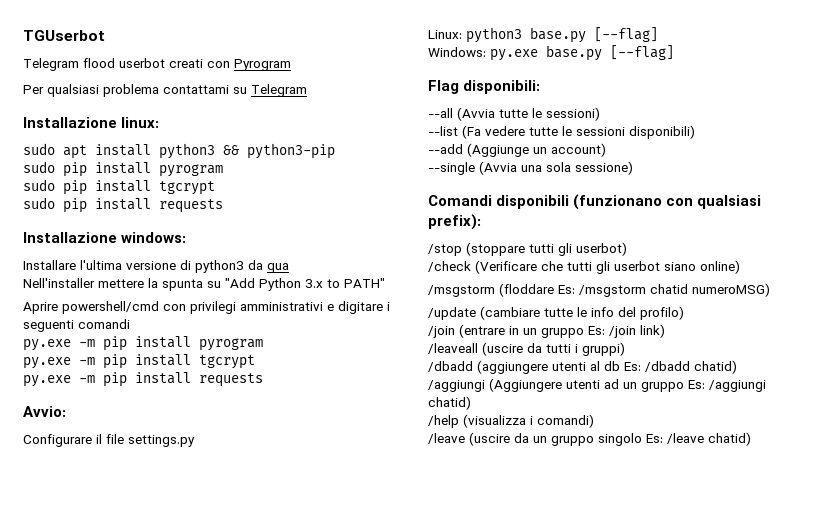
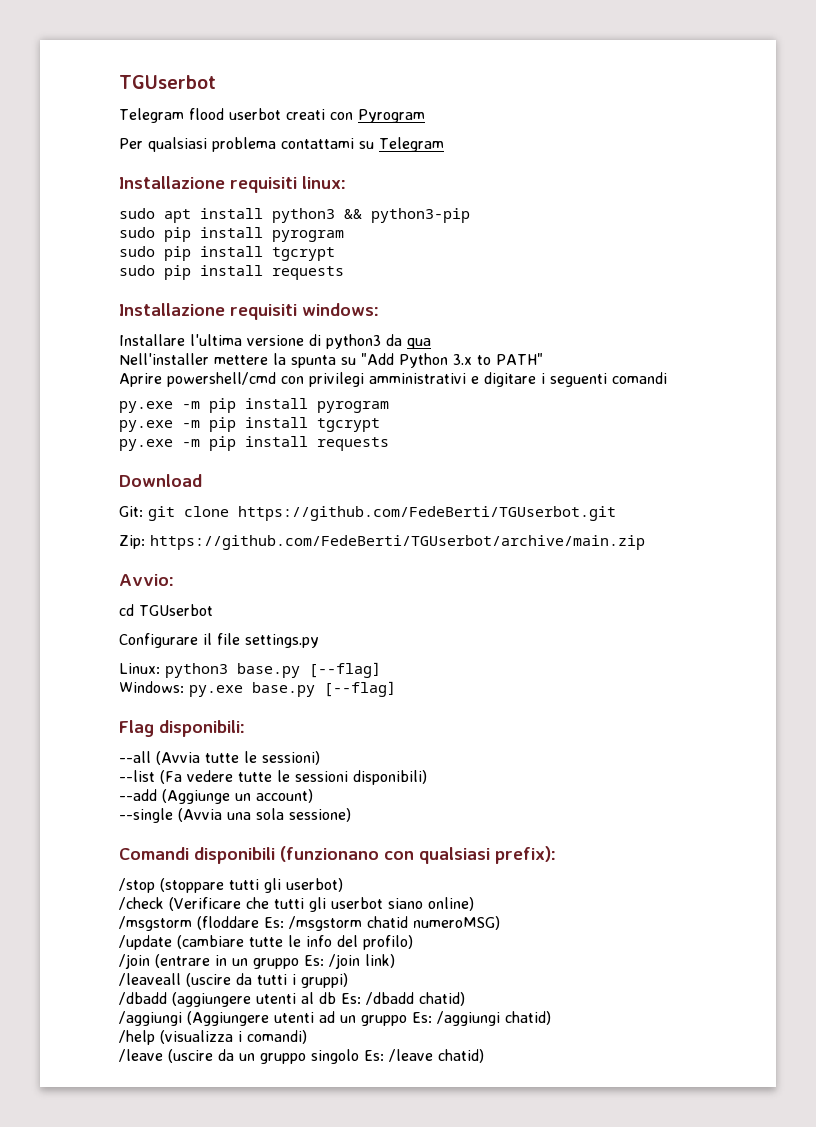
- Installazione linux:
+ Installazione requisiti linux:
- Installazione windows:
+ Installazione requisiti windows:
+ Download
+ Git: git clone https://github.com/FedeBerti/TGUserbot.git
+ Zip: https://github.com/FedeBerti/TGUserbot/archive/main.zip
+ cd TGUserbot

